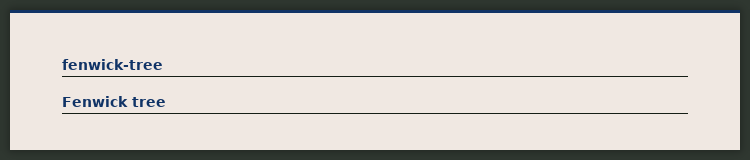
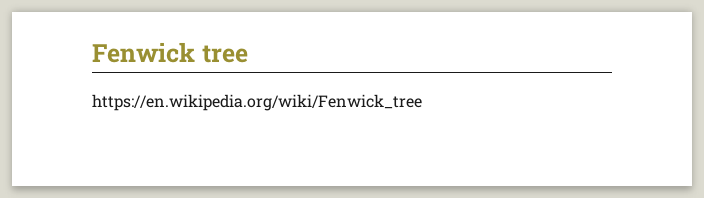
- fenwick-tree
+ https://en.wikipedia.org/wiki/Fenwick_tree

